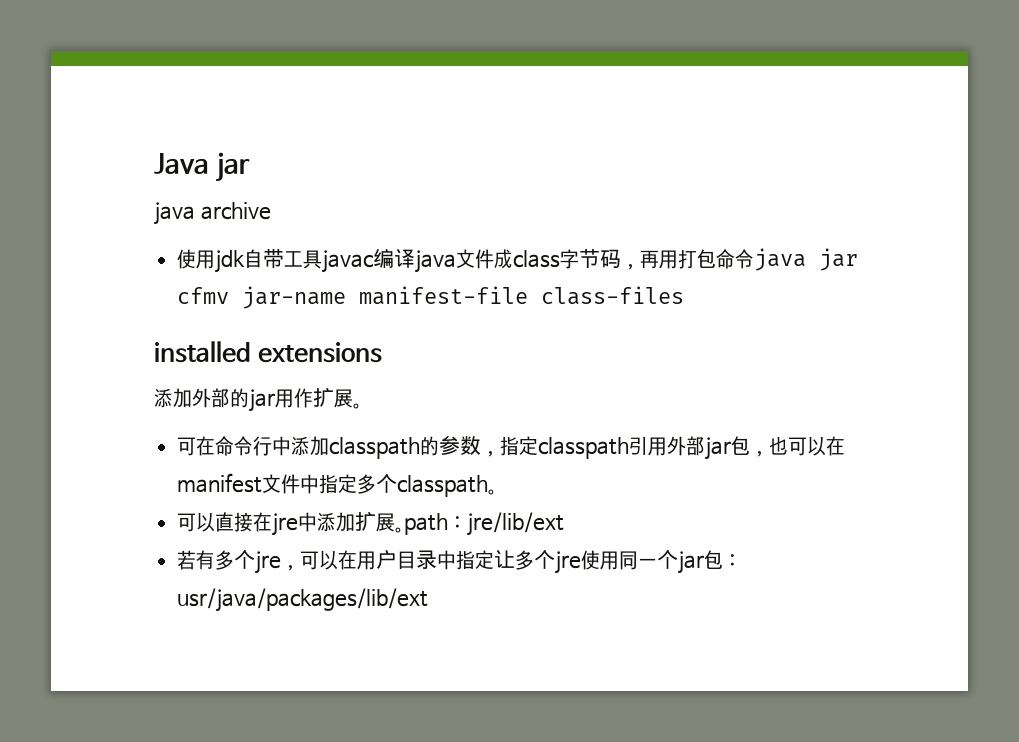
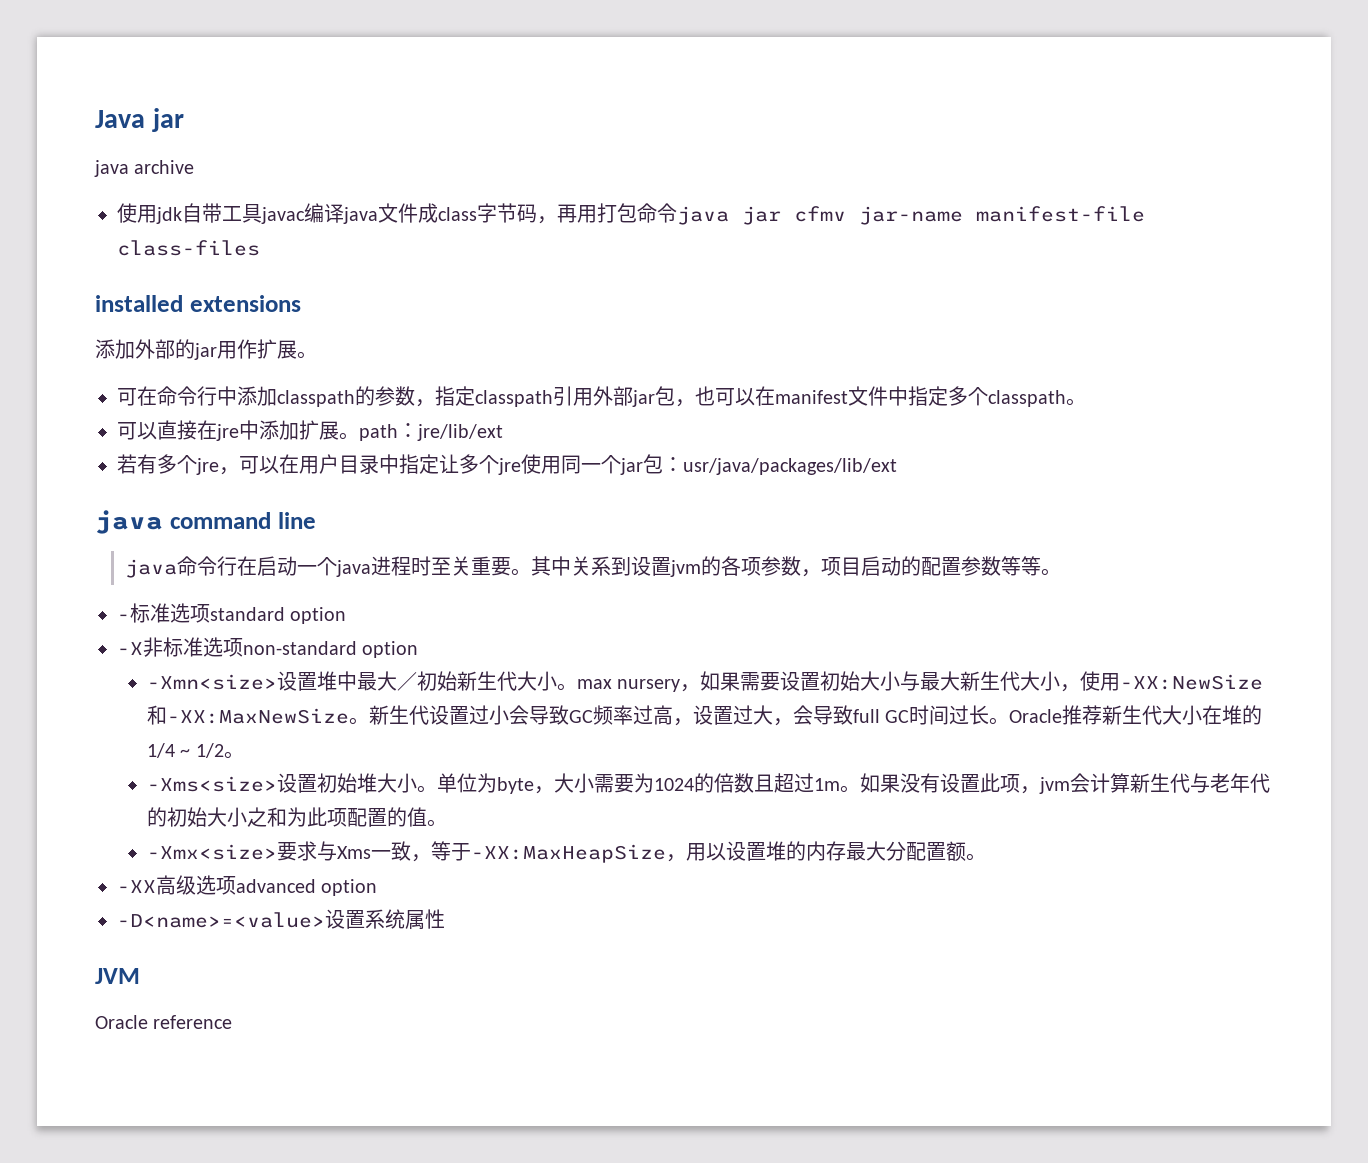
+ java command line
+ java命令行在启动一个java进程时至关重要。其中关系到设置jvm的各项参数，项目启动的配置参数等等。
+ -标准选项standard option
+ -X非标准选项non-standard option
+ -Xmn<size>设置堆中最大／初始新生代大小。max nursery，如果需要设置初始大小与最大新生代大小，使用-XX:NewSize和-XX:MaxNewSize。新生代设置过小会导致GC频率过高，设置过大，会导致full GC时间过长。Oracle推荐新生代大小在堆的1/4 ~ 1/2。
+ -Xms<size>设置初始堆大小。单位为byte，大小需要为1024的倍数且超过1m。如果没有设置此项，jvm会计算新生代与老年代的初始大小之和为此项配置的值。
+ -Xmx<size>要求与Xms一致，等于-XX:MaxHeapSize，用以设置堆的内存最大分配置额。
+ -XX高级选项advanced option
+ -D<name>=<value>设置系统属性
+ JVM
+ Oracle reference

